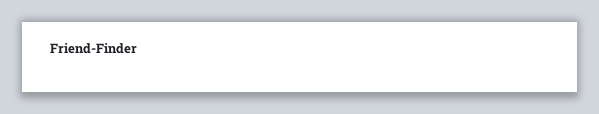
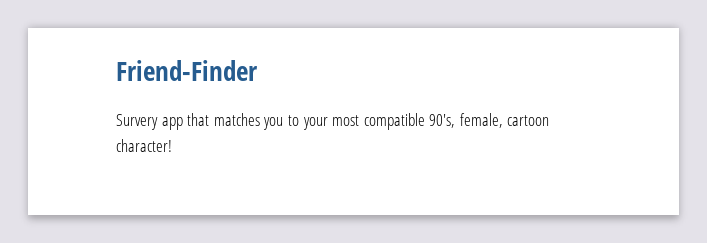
+ Survery app that matches you to your most compatible 90's, female, cartoon character!

